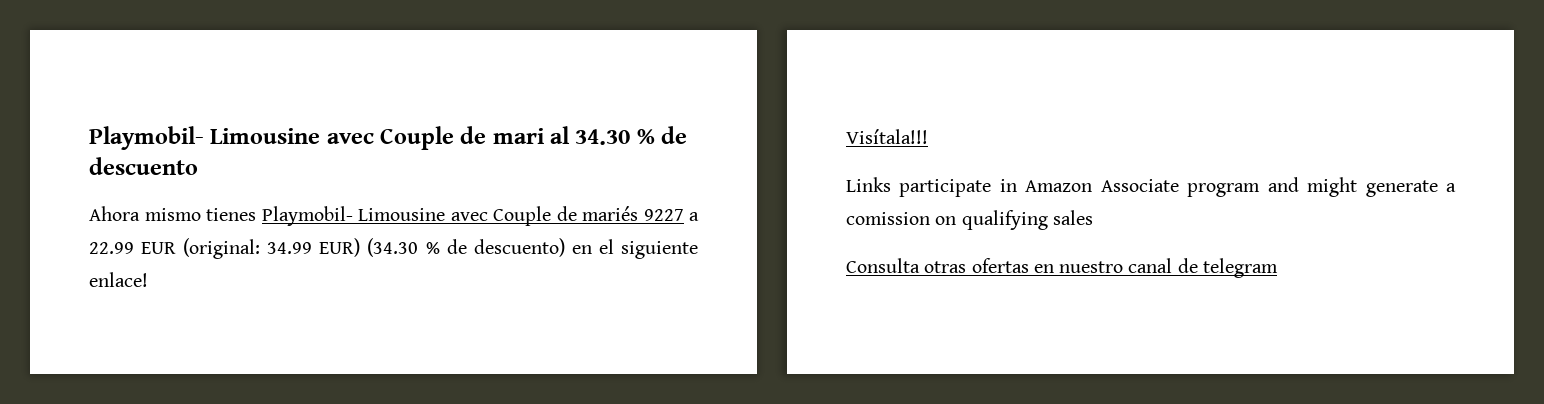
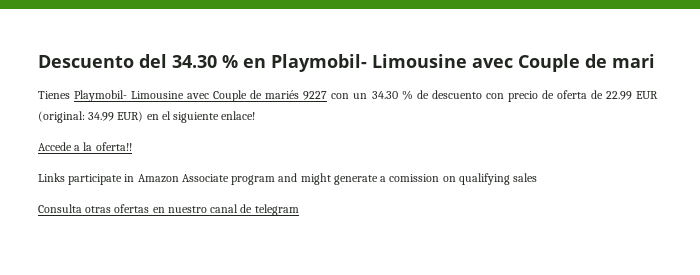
- Playmobil- Limousine avec Couple de mari al 34.30 % de descuento
- Ahora mismo tienes Playmobil- Limousine avec Couple de mariés 9227 a 22.99 EUR (original: 34.99 EUR) (34.30 % de descuento) en el siguiente enlace!
+ Descuento del 34.30 % en Playmobil- Limousine avec Couple de mari
+ Tienes Playmobil- Limousine avec Couple de mariés 9227 con un 34.30 % de descuento con precio de oferta de 22.99 EUR (original: 34.99 EUR) en el siguiente enlace!
- Visítala!!!
+ Accede a la oferta!!

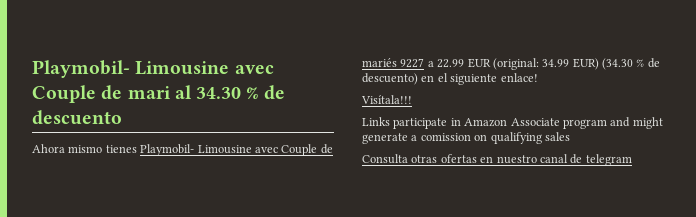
- Descuento del 34.30 % en Playmobil- Limousine avec Couple de mari
- Tienes Playmobil- Limousine avec Couple de mariés 9227 con un 34.30 % de descuento con precio de oferta de 22.99 EUR (original: 34.99 EUR) en el siguiente enlace!
+ Playmobil- Limousine avec Couple de mari al 34.30 % de descuento
+ Ahora mismo tienes Playmobil- Limousine avec Couple de mariés 9227 a 22.99 EUR (original: 34.99 EUR) (34.30 % de descuento) en el siguiente enlace!
- Accede a la oferta!!
+ Visítala!!!

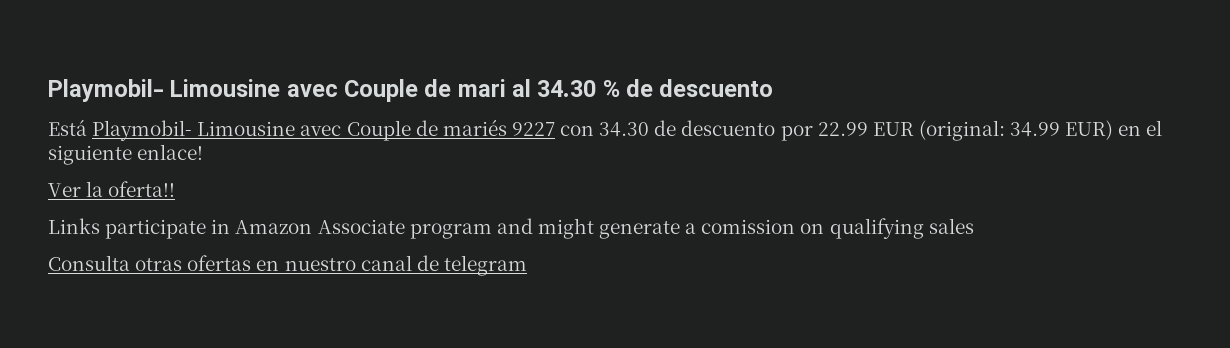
- Ahora mismo tienes Playmobil- Limousine avec Couple de mariés 9227 a 22.99 EUR (original: 34.99 EUR) (34.30 % de descuento) en el siguiente enlace!
+ Está Playmobil- Limousine avec Couple de mariés 9227 con 34.30 de descuento por 22.99 EUR (original: 34.99 EUR) en el siguiente enlace!
- Visítala!!!
+ Ver la oferta!!

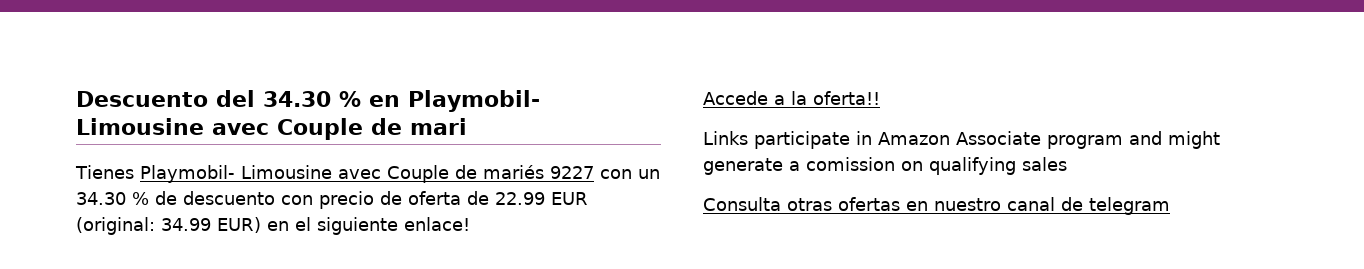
- Playmobil- Limousine avec Couple de mari al 34.30 % de descuento
- Está Playmobil- Limousine avec Couple de mariés 9227 con 34.30 de descuento por 22.99 EUR (original: 34.99 EUR) en el siguiente enlace!
+ Descuento del 34.30 % en Playmobil- Limousine avec Couple de mari
+ Tienes Playmobil- Limousine avec Couple de mariés 9227 con un 34.30 % de descuento con precio de oferta de 22.99 EUR (original: 34.99 EUR) en el siguiente enlace!
- Ver la oferta!!
+ Accede a la oferta!!

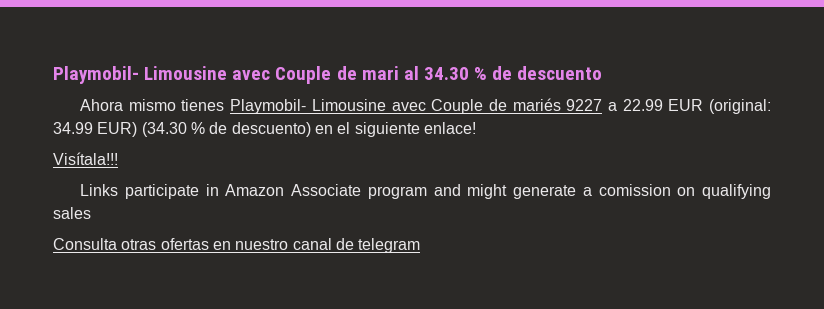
- Descuento del 34.30 % en Playmobil- Limousine avec Couple de mari
- Tienes Playmobil- Limousine avec Couple de mariés 9227 con un 34.30 % de descuento con precio de oferta de 22.99 EUR (original: 34.99 EUR) en el siguiente enlace!
+ Playmobil- Limousine avec Couple de mari al 34.30 % de descuento
+ Ahora mismo tienes Playmobil- Limousine avec Couple de mariés 9227 a 22.99 EUR (original: 34.99 EUR) (34.30 % de descuento) en el siguiente enlace!
- Accede a la oferta!!
+ Visítala!!!

